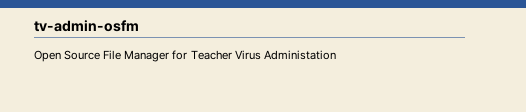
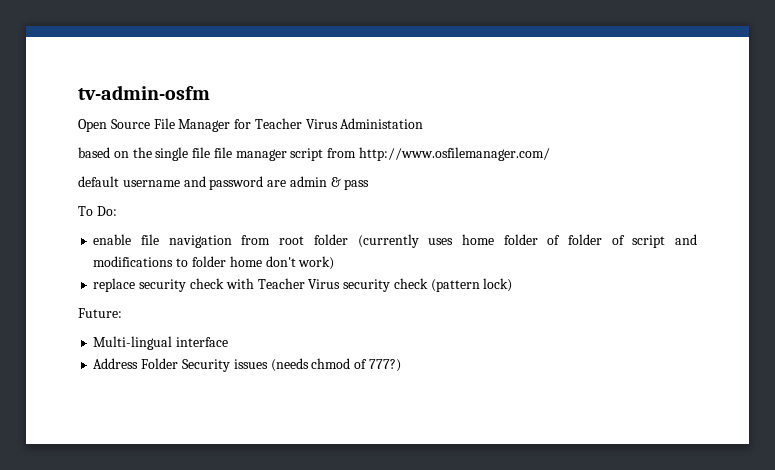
+ based on the single file file manager script from http://www.osfilemanager.com/
+ default username and password are admin & pass
+ To Do:
+ enable file navigation from root folder (currently uses home folder of folder of script and modifications to folder home don't work)
+ replace security check with Teacher Virus security check (pattern lock)
+ Future:
+ Multi-lingual interface
+ Address Folder Security issues (needs chmod of 777?)

